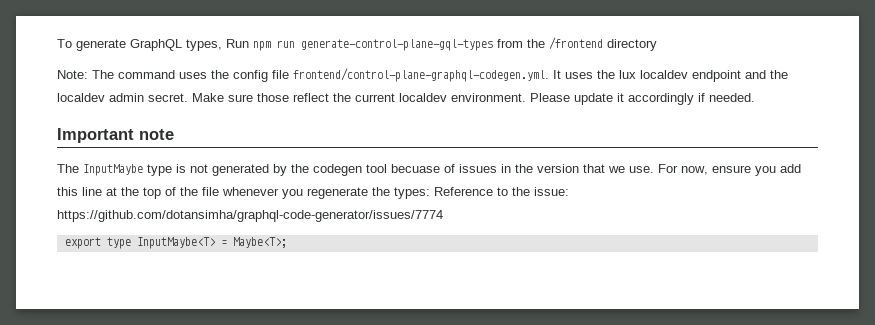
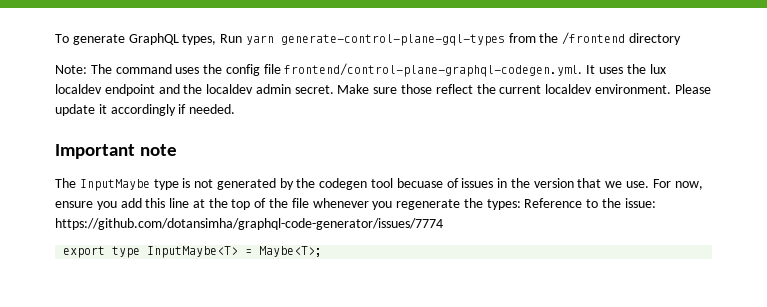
- To generate GraphQL types, Run npm run generate-control-plane-gql-types from the /frontend directory
+ To generate GraphQL types, Run yarn generate-control-plane-gql-types from the /frontend directory

